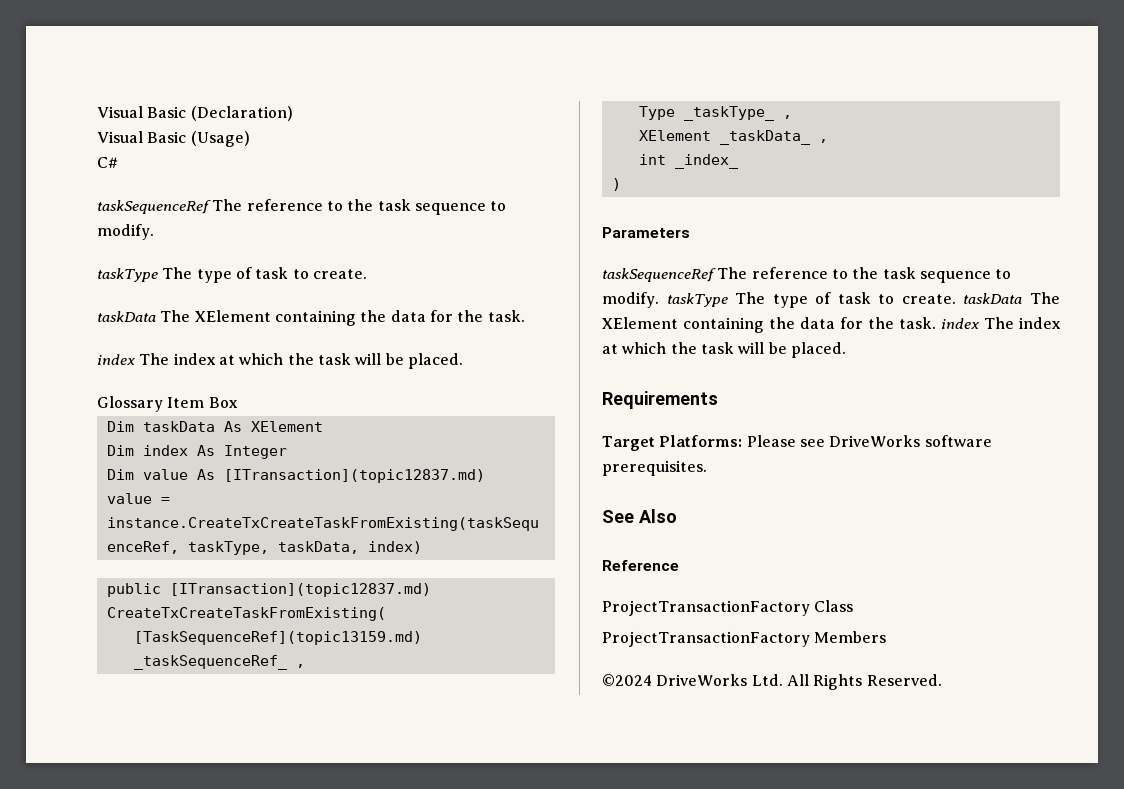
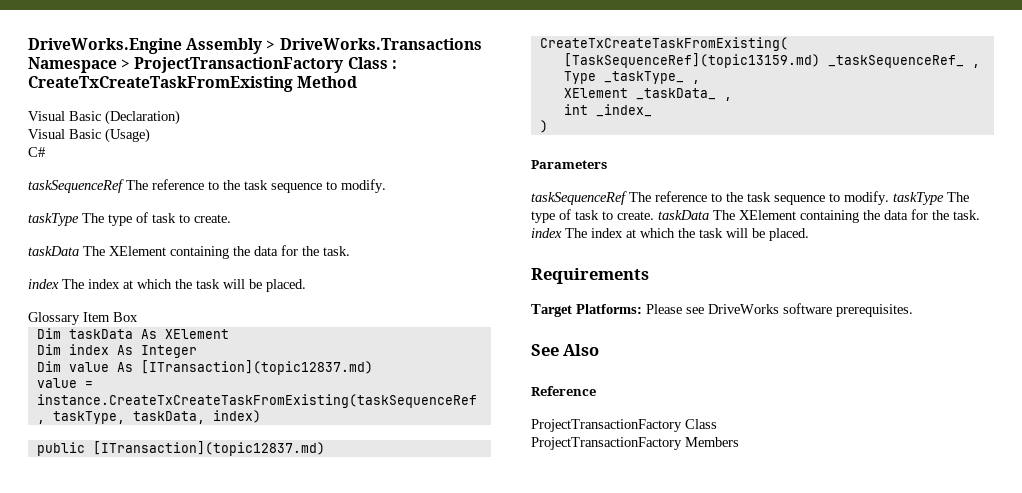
+ DriveWorks.Engine Assembly > DriveWorks.Transactions Namespace > ProjectTransactionFactory Class : CreateTxCreateTaskFromExisting Method
- ©2024 DriveWorks Ltd. All Rights Reserved.

